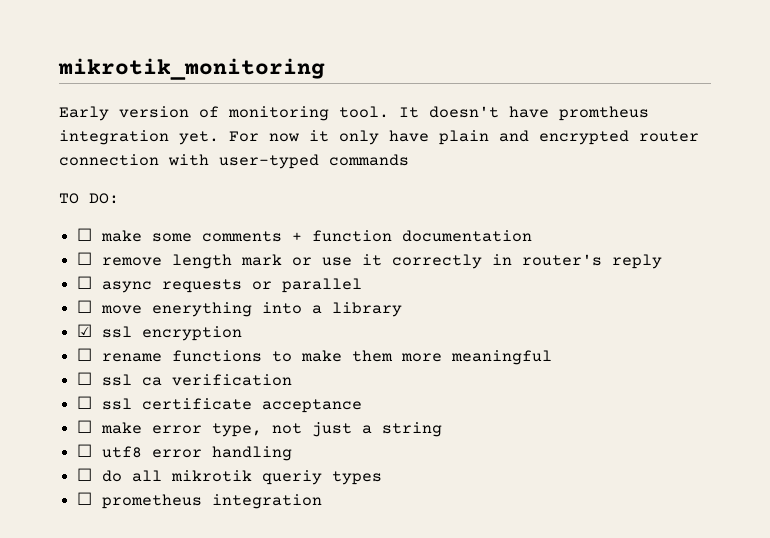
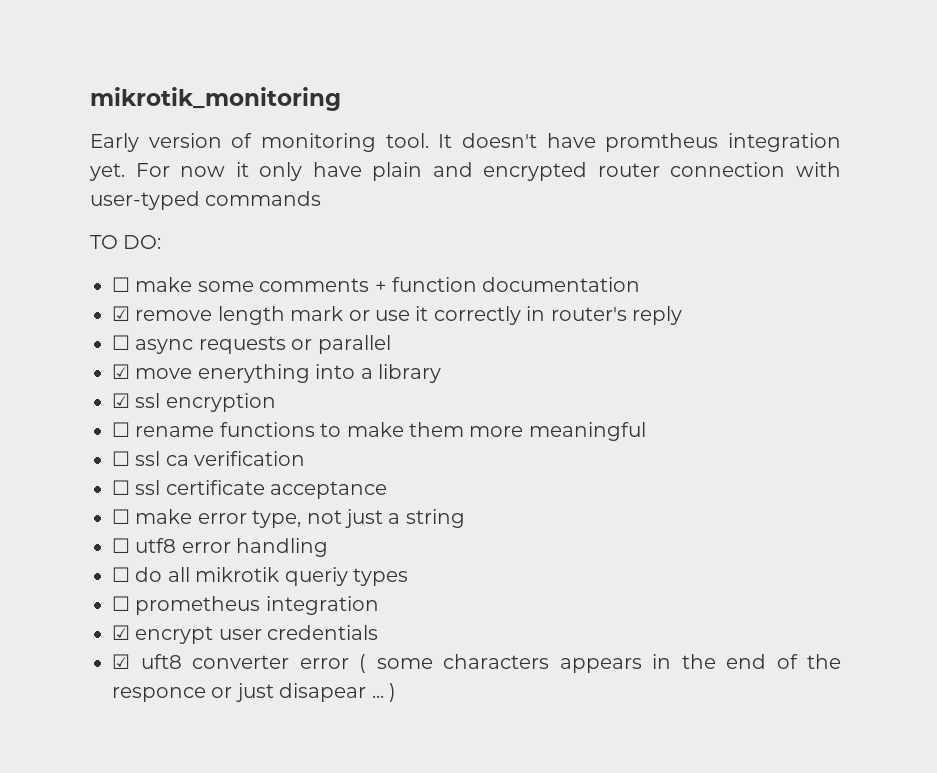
- ☐ remove length mark or use it correctly in router's reply
+ ☑ remove length mark or use it correctly in router's reply
- ☐ move enerything into a library
+ ☑ move enerything into a library
+ ☑ encrypt user credentials
+ ☑ uft8 converter error ( some characters appears in the end of the responce or just disapear ... )

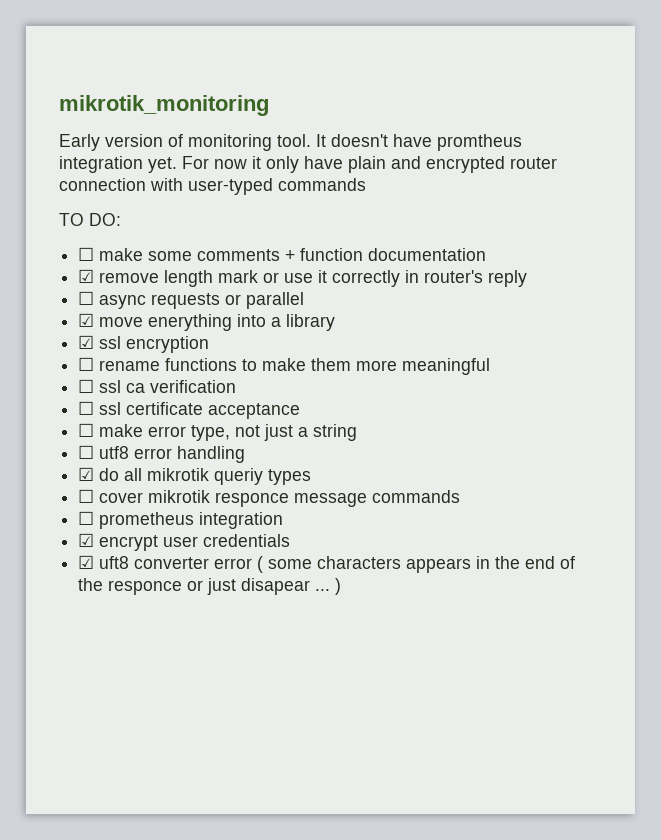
- ☐ do all mikrotik queriy types
+ ☑ do all mikrotik queriy types
+ ☐ cover mikrotik responce message commands

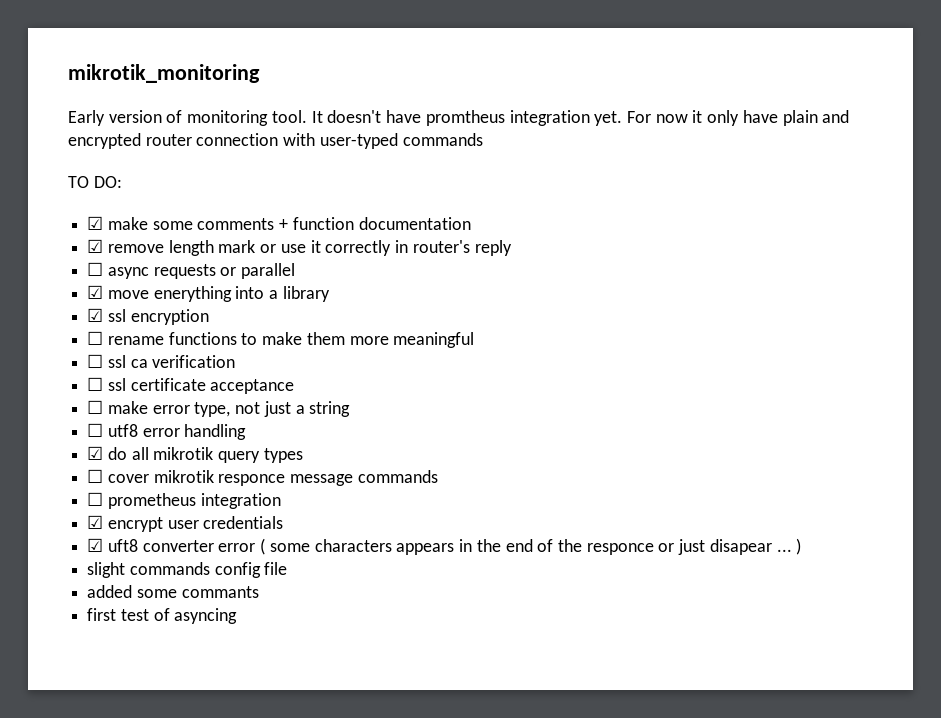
- ☐ make some comments + function documentation
+ ☑ make some comments + function documentation
- ☑ do all mikrotik queriy types
+ ☑ do all mikrotik query types
+ slight commands config file
+ added some commants
+ first test of asyncing

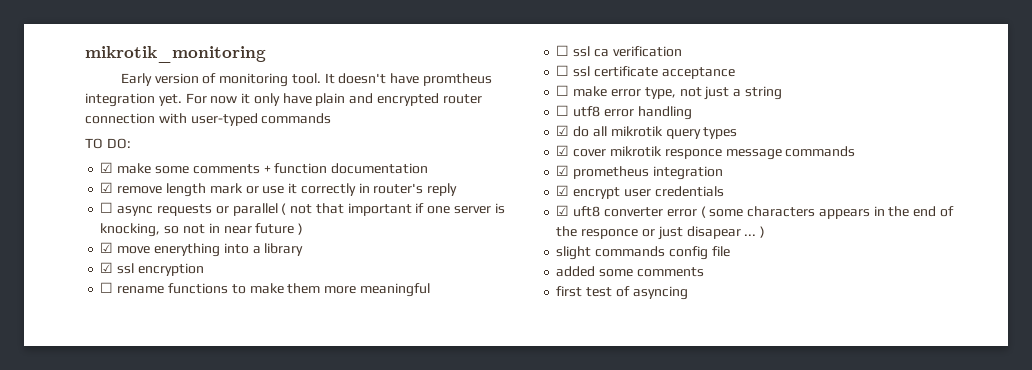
- ☐ async requests or parallel
+ ☐ async requests or parallel ( not that important if one server is knocking, so not in near future )
- ☐ cover mikrotik responce message commands
+ ☑ cover mikrotik responce message commands
- ☐ prometheus integration
+ ☑ prometheus integration
- added some commants
+ added some comments

